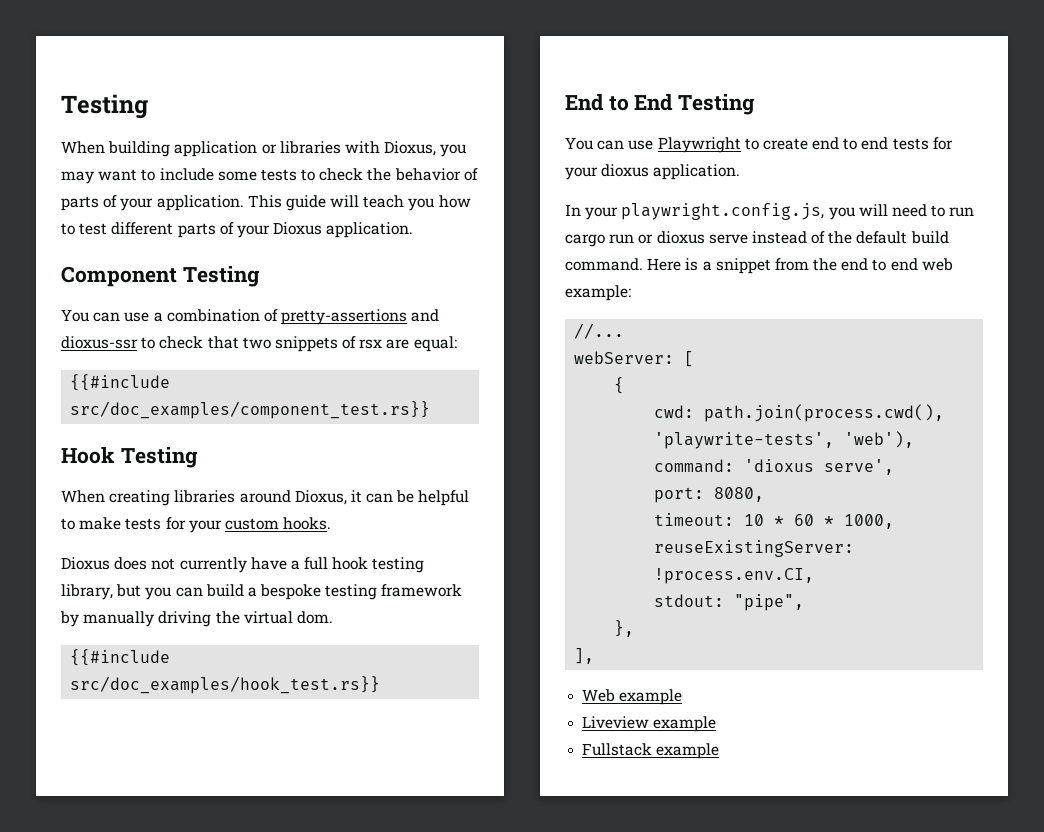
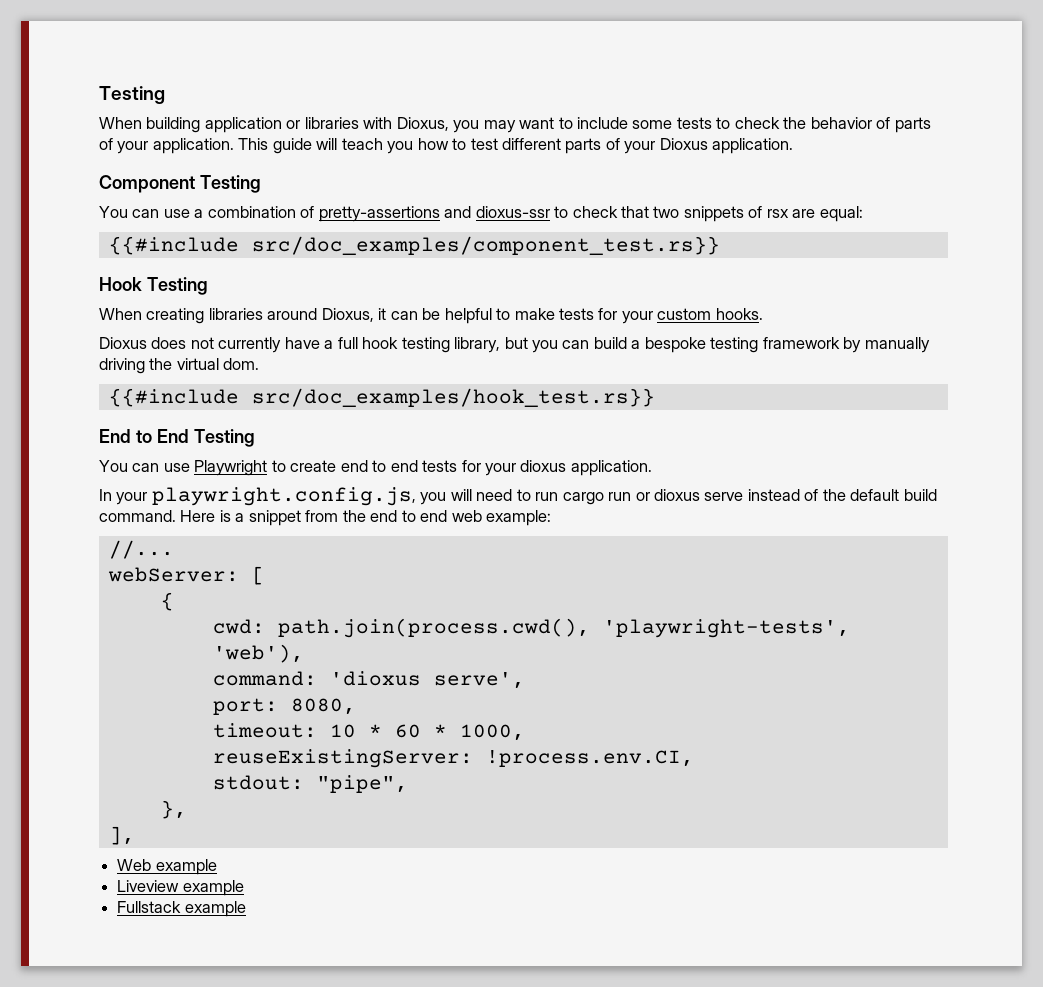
- cwd: path.join(process.cwd(), 'playwrite-tests', 'web'),
+ cwd: path.join(process.cwd(), 'playwright-tests', 'web'),

